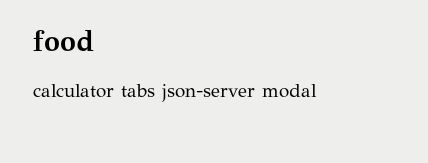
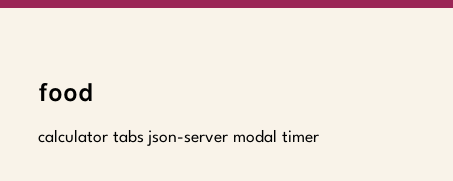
- calculator tabs json-server modal
+ calculator tabs json-server modal timer

